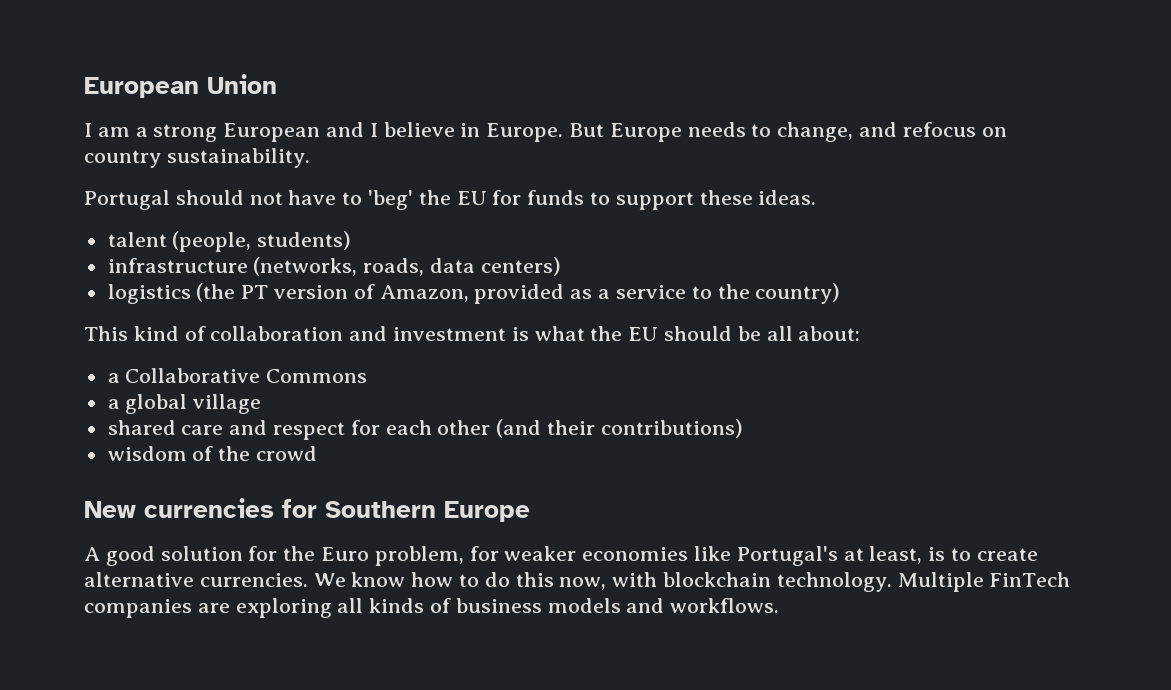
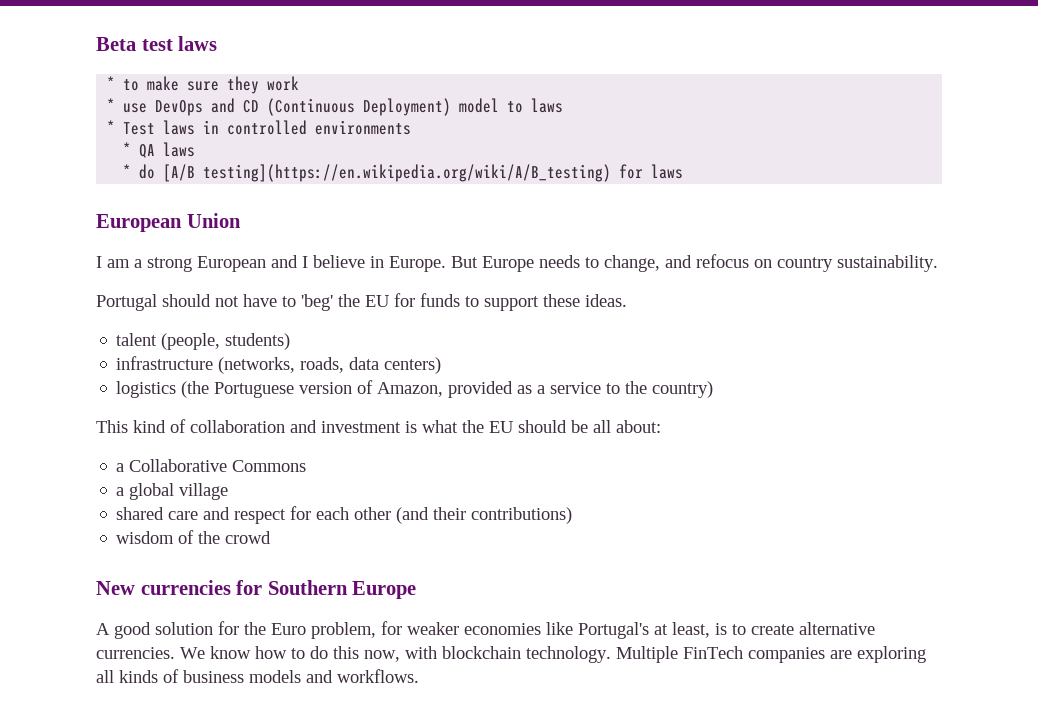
+ Beta test laws
+ * to make sure they work
+ * use DevOps and CD (Continuous Deployment) model to laws
+ * Test laws in controlled environments
+ * QA laws
+ * do [A/B testing](https://en.wikipedia.org/wiki/A/B_testing) for laws
- logistics (the PT version of Amazon, provided as a service to the country)
+ logistics (the Portuguese version of Amazon, provided as a service to the country)

